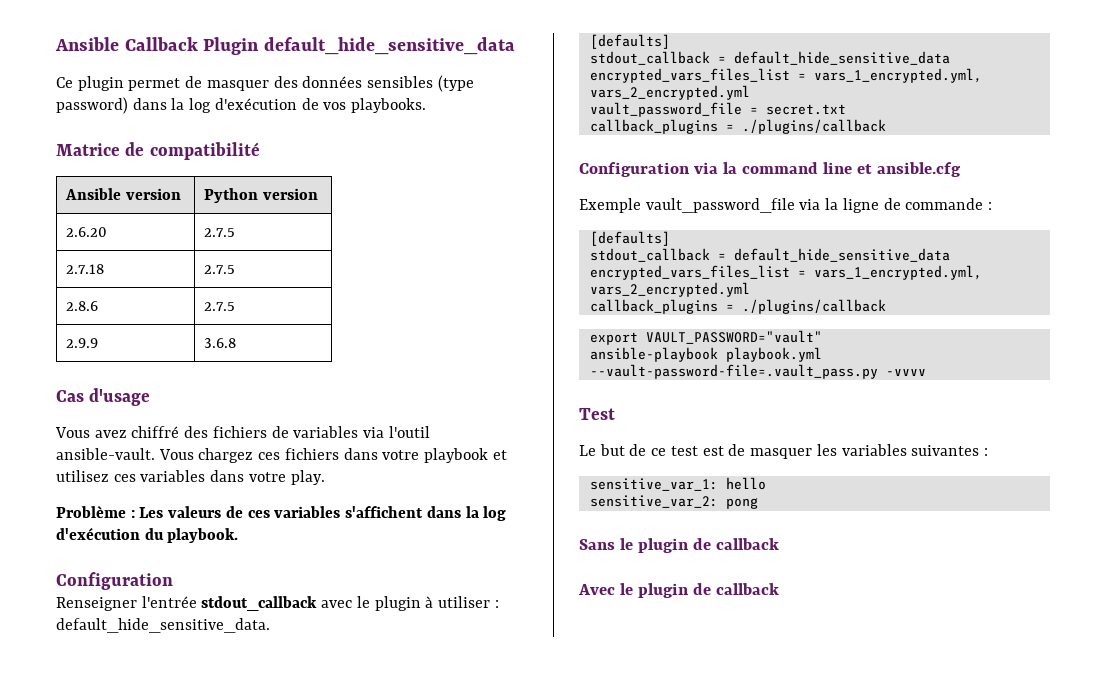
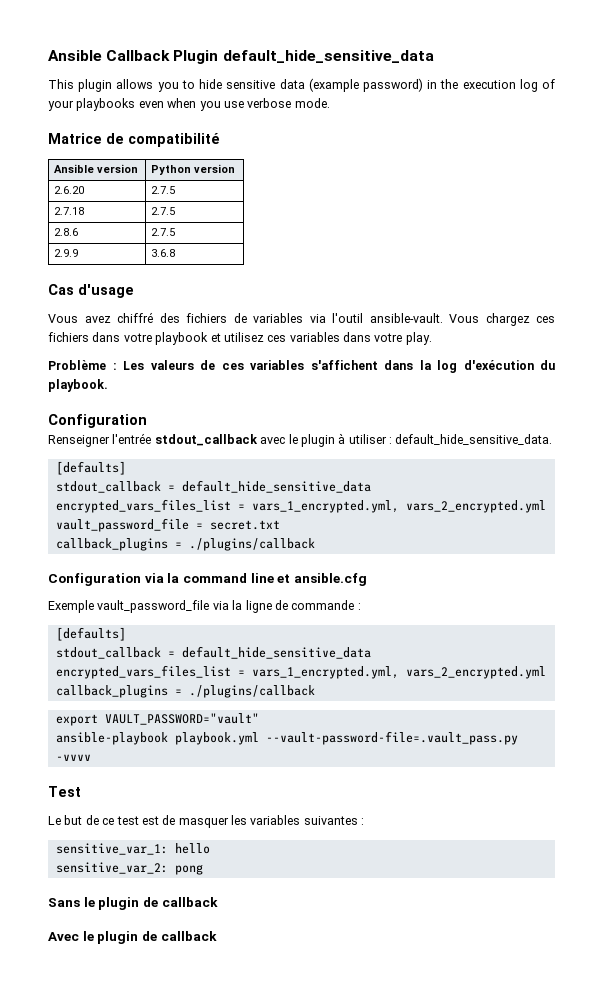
- Ce plugin permet de masquer des données sensibles (type password) dans la log d'exécution de vos playbooks.
+ This plugin allows you to hide sensitive data (example password) in the execution log of your playbooks even when you use verbose mode.

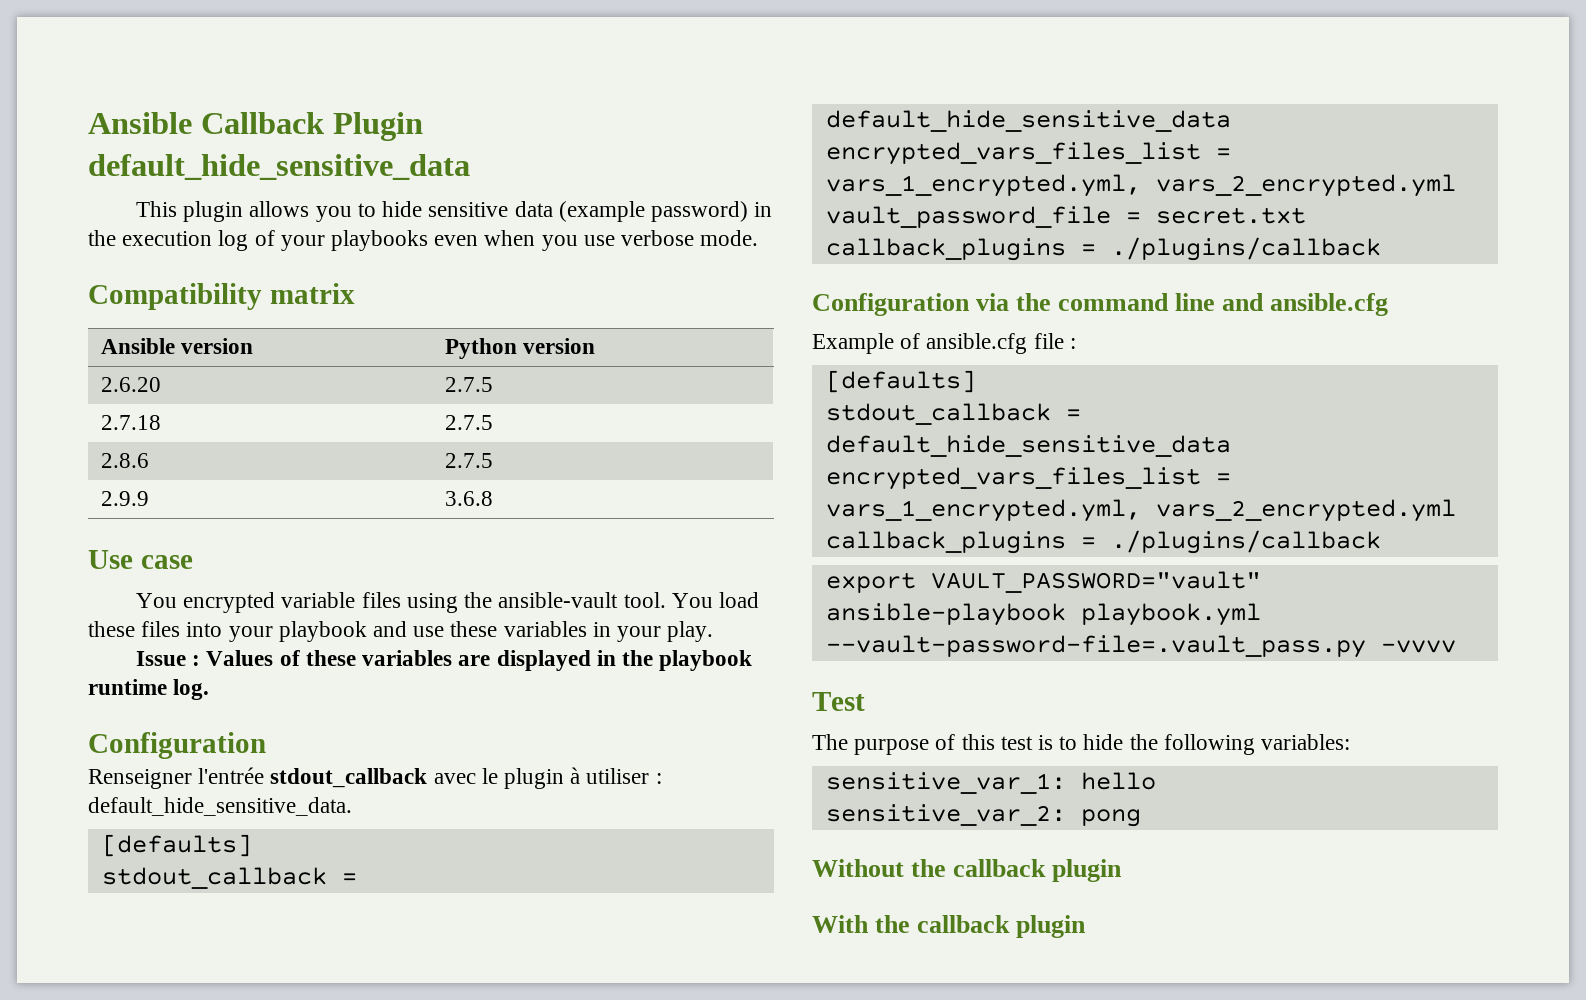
- Matrice de compatibilité
+ Compatibility matrix
- Cas d'usage
- Vous avez chiffré des fichiers de variables via l'outil ansible-vault. Vous chargez ces fichiers dans votre playbook et utilisez ces variables dans votre play.
- Problème : Les valeurs de ces variables s'affichent dans la log d'exécution du playbook.
+ Use case
+ You encrypted variable files using the ansible-vault tool. You load these files into your playbook and use these variables in your play.
+ Issue : Values of these variables are displayed in the playbook runtime log.
- Configuration via la command line et ansible.cfg
+ Configuration via the command line and ansible.cfg
- Exemple vault_password_file via la ligne de commande :
+ Example of ansible.cfg file :
- Le but de ce test est de masquer les variables suivantes :
+ The purpose of this test is to hide the following variables:
- Sans le plugin de callback
- Avec le plugin de callback
+ Without the callback plugin
+ With the callback plugin

